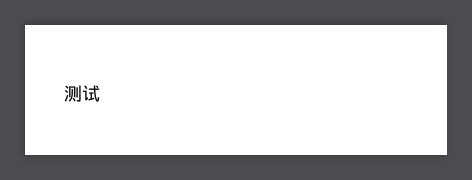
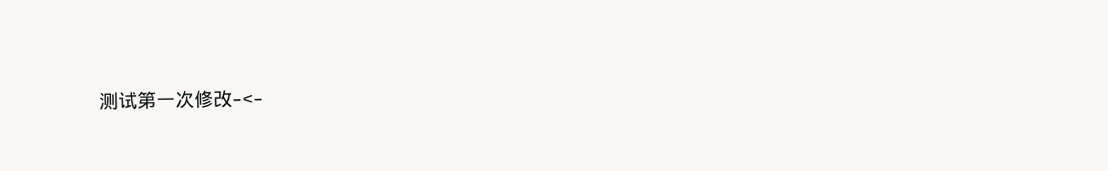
- 测试
+ 测试第一次修改-<-

